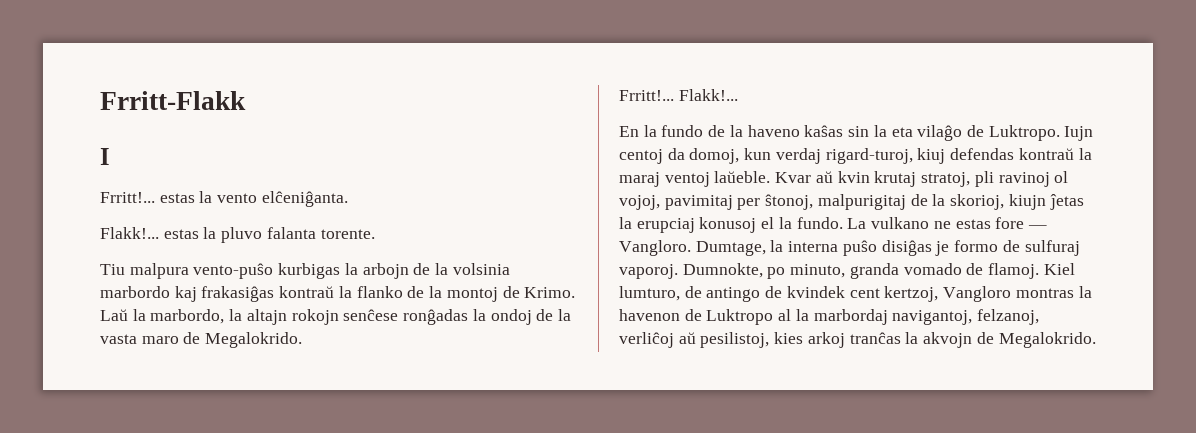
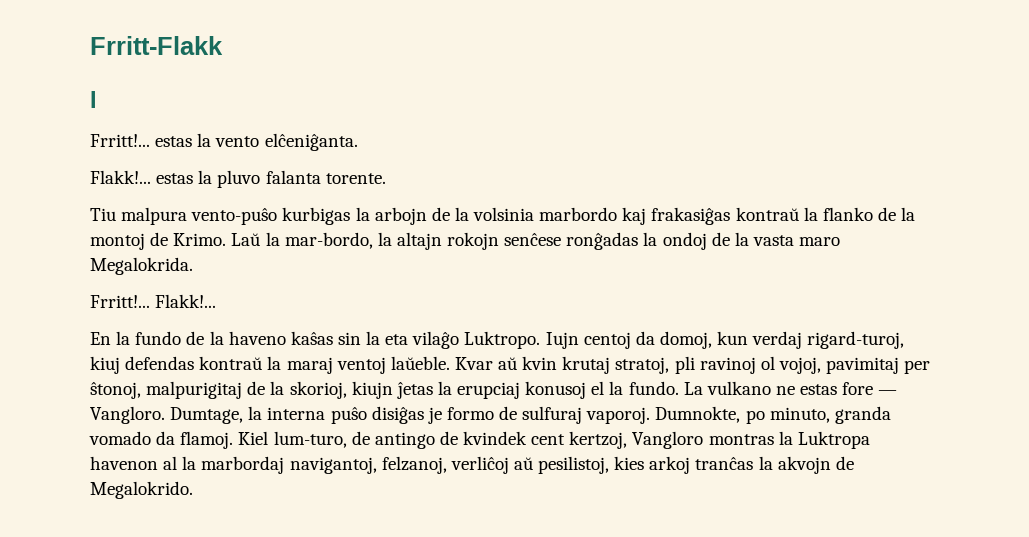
- Laŭ la marbordo, la altajn rokojn senĉese ronĝadas la ondoj de la vasta maro de Megalokrido.
+ Laŭ la mar-bordo, la altajn rokojn senĉese ronĝadas la ondoj de la vasta maro Megalokrida.
- En la fundo de la haveno kaŝas sin la eta vilaĝo de Luktropo.
+ En la fundo de la haveno kaŝas sin la eta vilaĝo Luktropo.
- Dumnokte, po minuto, granda vomado de flamoj.
+ Dumnokte, po minuto, granda vomado da flamoj.
- Kiel lumturo, de antingo de kvindek cent kertzoj, Vangloro montras la havenon de Luktropo al la marbordaj navigantoj, felzanoj, verliĉoj aŭ pesilistoj, kies arkoj tranĉas la akvojn de Megalokrido.
+ Kiel lum-turo, de antingo de kvindek cent kertzoj, Vangloro montras la Luktropa havenon al la marbordaj navigantoj, felzanoj, verliĉoj aŭ pesilistoj, kies arkoj tranĉas la akvojn de Megalokrido.

